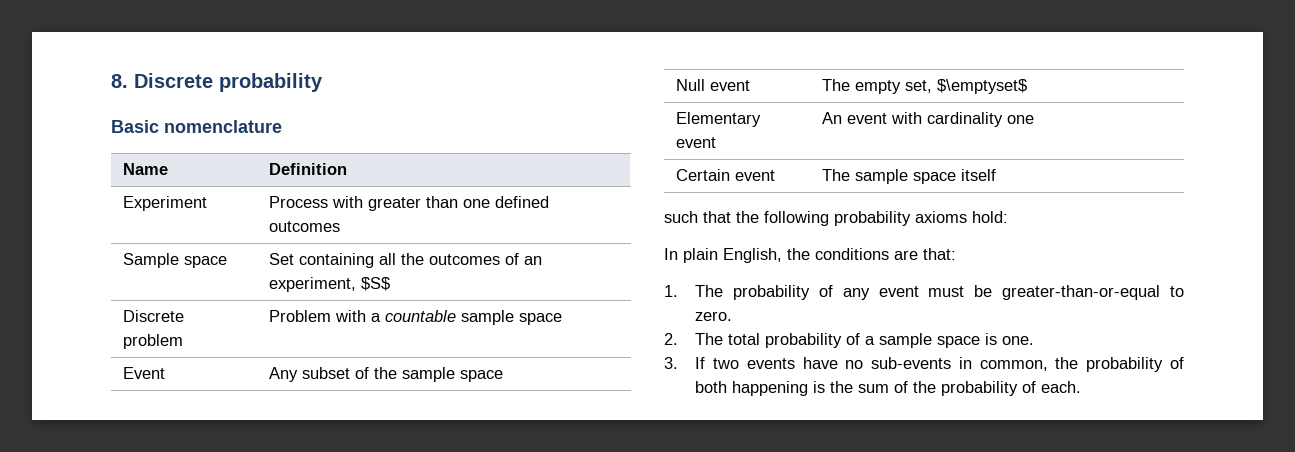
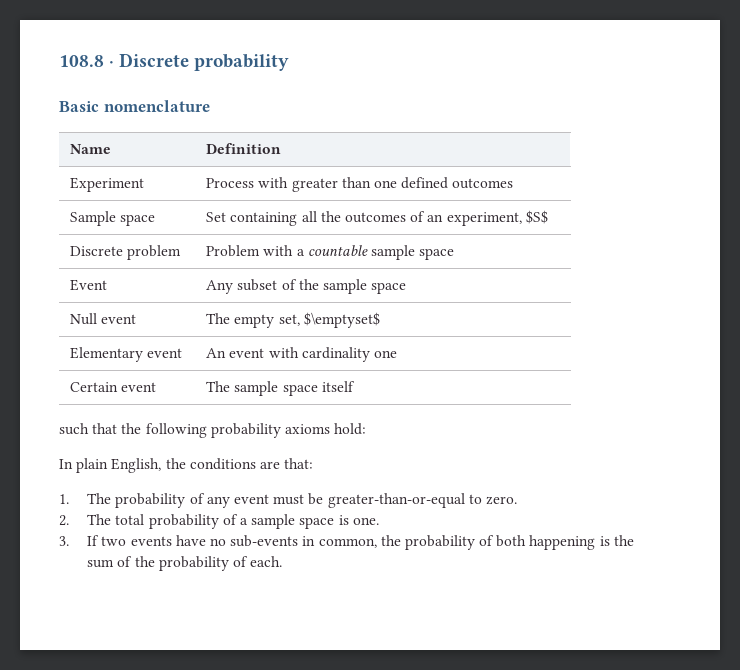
- 8. Discrete probability
+ 108.8 · Discrete probability

